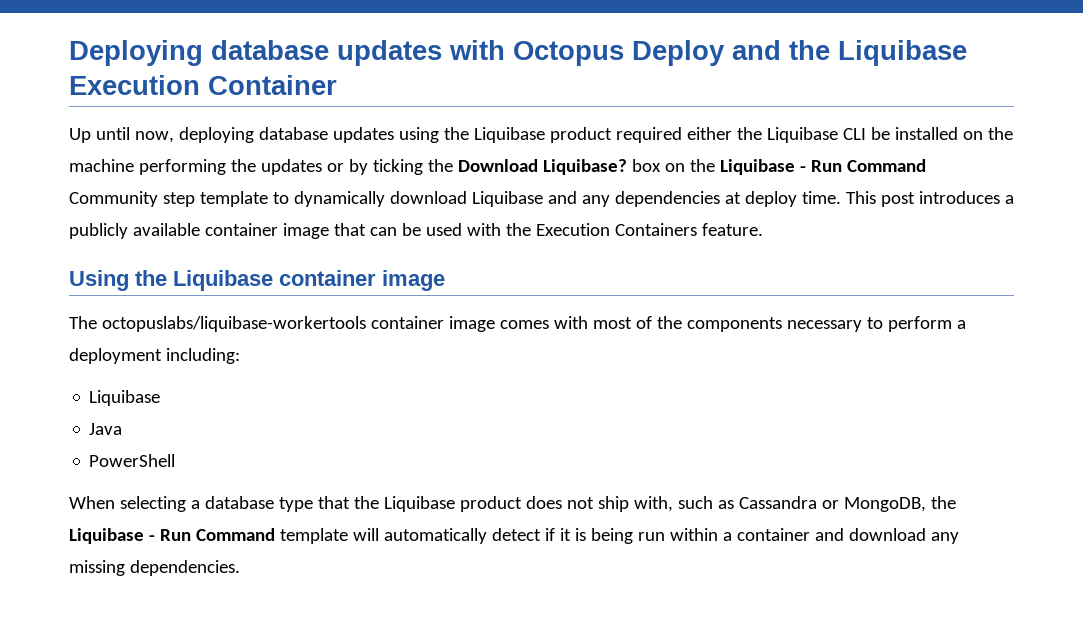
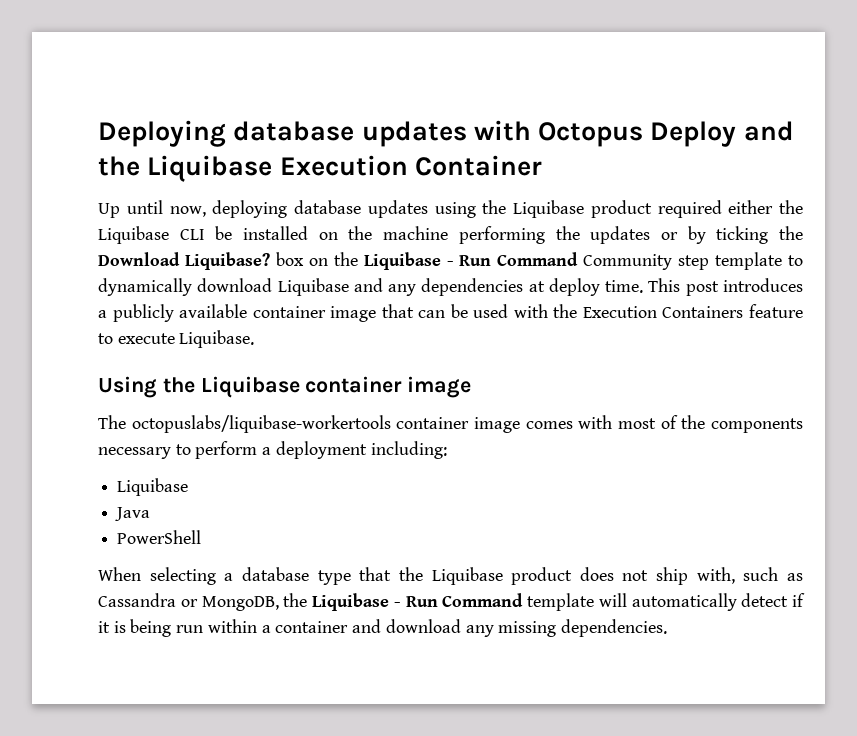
- This post introduces a publicly available container image that can be used with the Execution Containers feature.
+ This post introduces a publicly available container image that can be used with the Execution Containers feature to execute Liquibase.

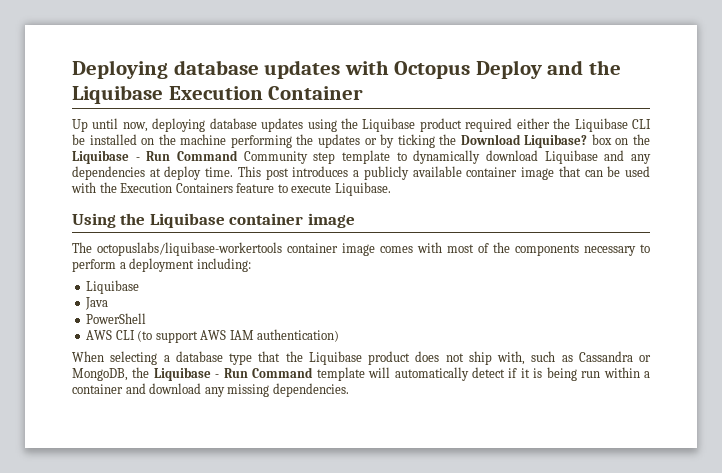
+ AWS CLI (to support AWS IAM authentication)

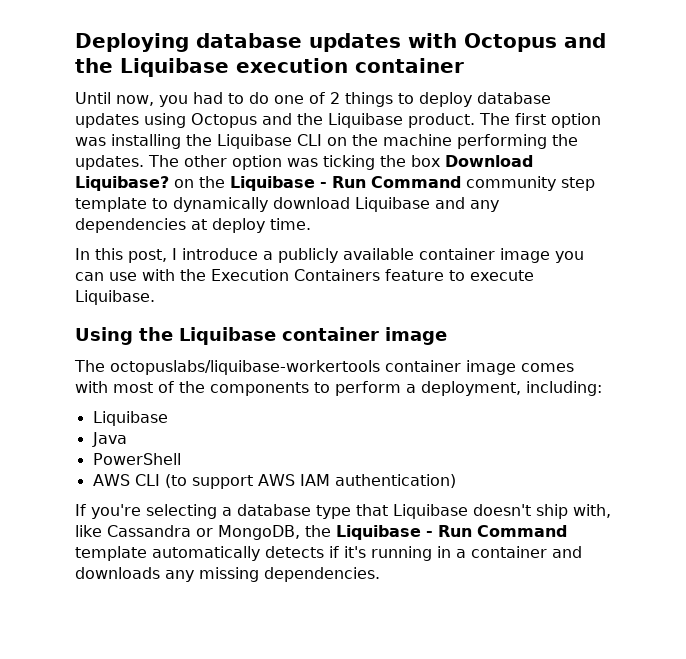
- Deploying database updates with Octopus Deploy and the Liquibase Execution Container
- Up until now, deploying database updates using the Liquibase product required either the Liquibase CLI be installed on the machine performing the updates or by ticking the Download Liquibase? box on the Liquibase - Run Command Community step template to dynamically download Liquibase and any dependencies at deploy time. This post introduces a publicly available container image that can be used with the Execution Containers feature to execute Liquibase.
+ Deploying database updates with Octopus and the Liquibase execution container
+ Until now, you had to do one of 2 things to deploy database updates using Octopus and the Liquibase product. The first option was installing the Liquibase CLI on the machine performing the updates. The other option was ticking the box Download Liquibase? on the Liquibase - Run Command community step template to dynamically download Liquibase and any dependencies at deploy time.
+ In this post, I introduce a publicly available container image you can use with the Execution Containers feature to execute Liquibase.
- The octopuslabs/liquibase-workertools container image comes with most of the components necessary to perform a deployment including:
+ The octopuslabs/liquibase-workertools container image comes with most of the components to perform a deployment, including:
- When selecting a database type that the Liquibase product does not ship with, such as Cassandra or MongoDB, the Liquibase - Run Command template will automatically detect if it is being run within a container and download any missing dependencies.
+ If you're selecting a database type that Liquibase doesn't ship with, like Cassandra or MongoDB, the Liquibase - Run Command template automatically detects if it's running in a container and downloads any missing dependencies.

